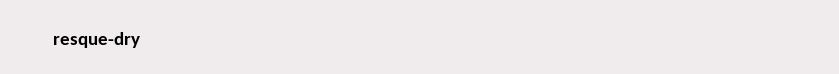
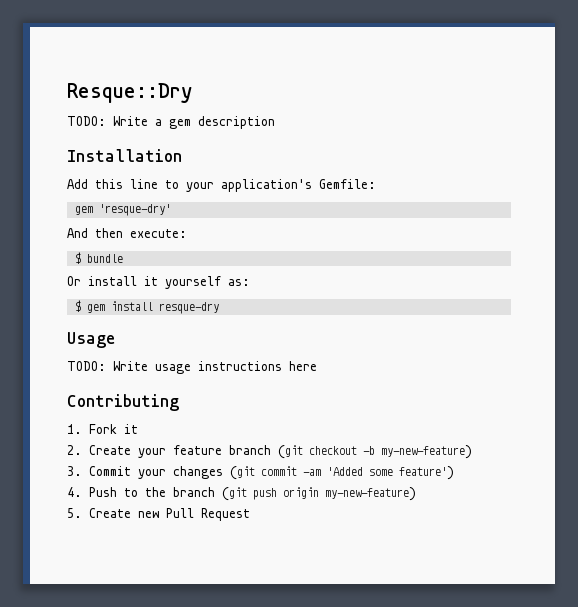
- resque-dry
+ Resque::Dry
+ TODO: Write a gem description
+ Installation
+ Add this line to your application's Gemfile:
+ gem 'resque-dry'
+ And then execute:
+ $ bundle
+ Or install it yourself as:
+ $ gem install resque-dry
+ Usage
+ TODO: Write usage instructions here
+ Contributing
+ 1. Fork it
+ 2. Create your feature branch (git checkout -b my-new-feature)
+ 3. Commit your changes (git commit -am 'Added some feature')
+ 4. Push to the branch (git push origin my-new-feature)
+ 5. Create new Pull Request

